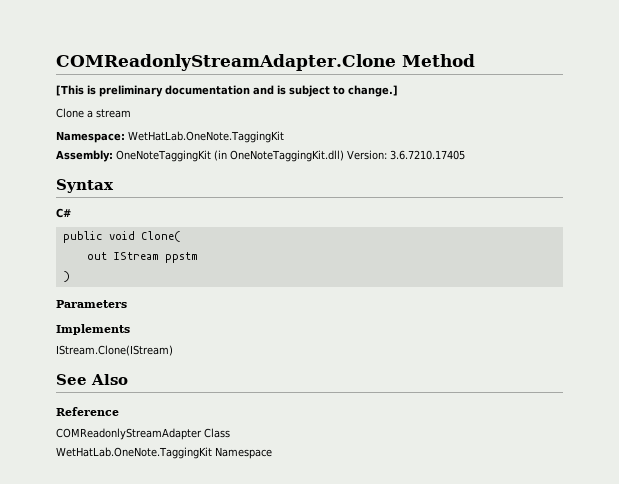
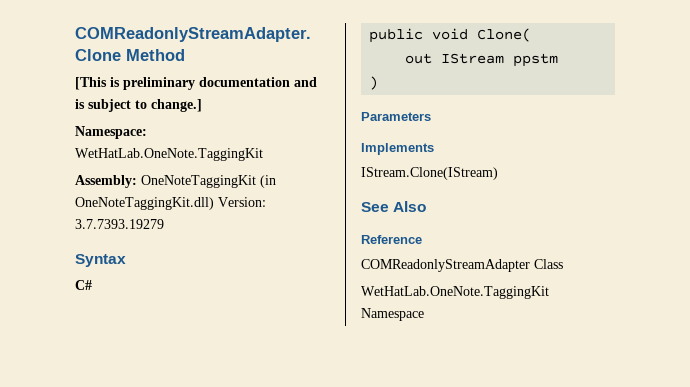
- Clone a stream
- Assembly: OneNoteTaggingKit (in OneNoteTaggingKit.dll) Version: 3.6.7210.17405
+ Assembly: OneNoteTaggingKit (in OneNoteTaggingKit.dll) Version: 3.7.7393.19279

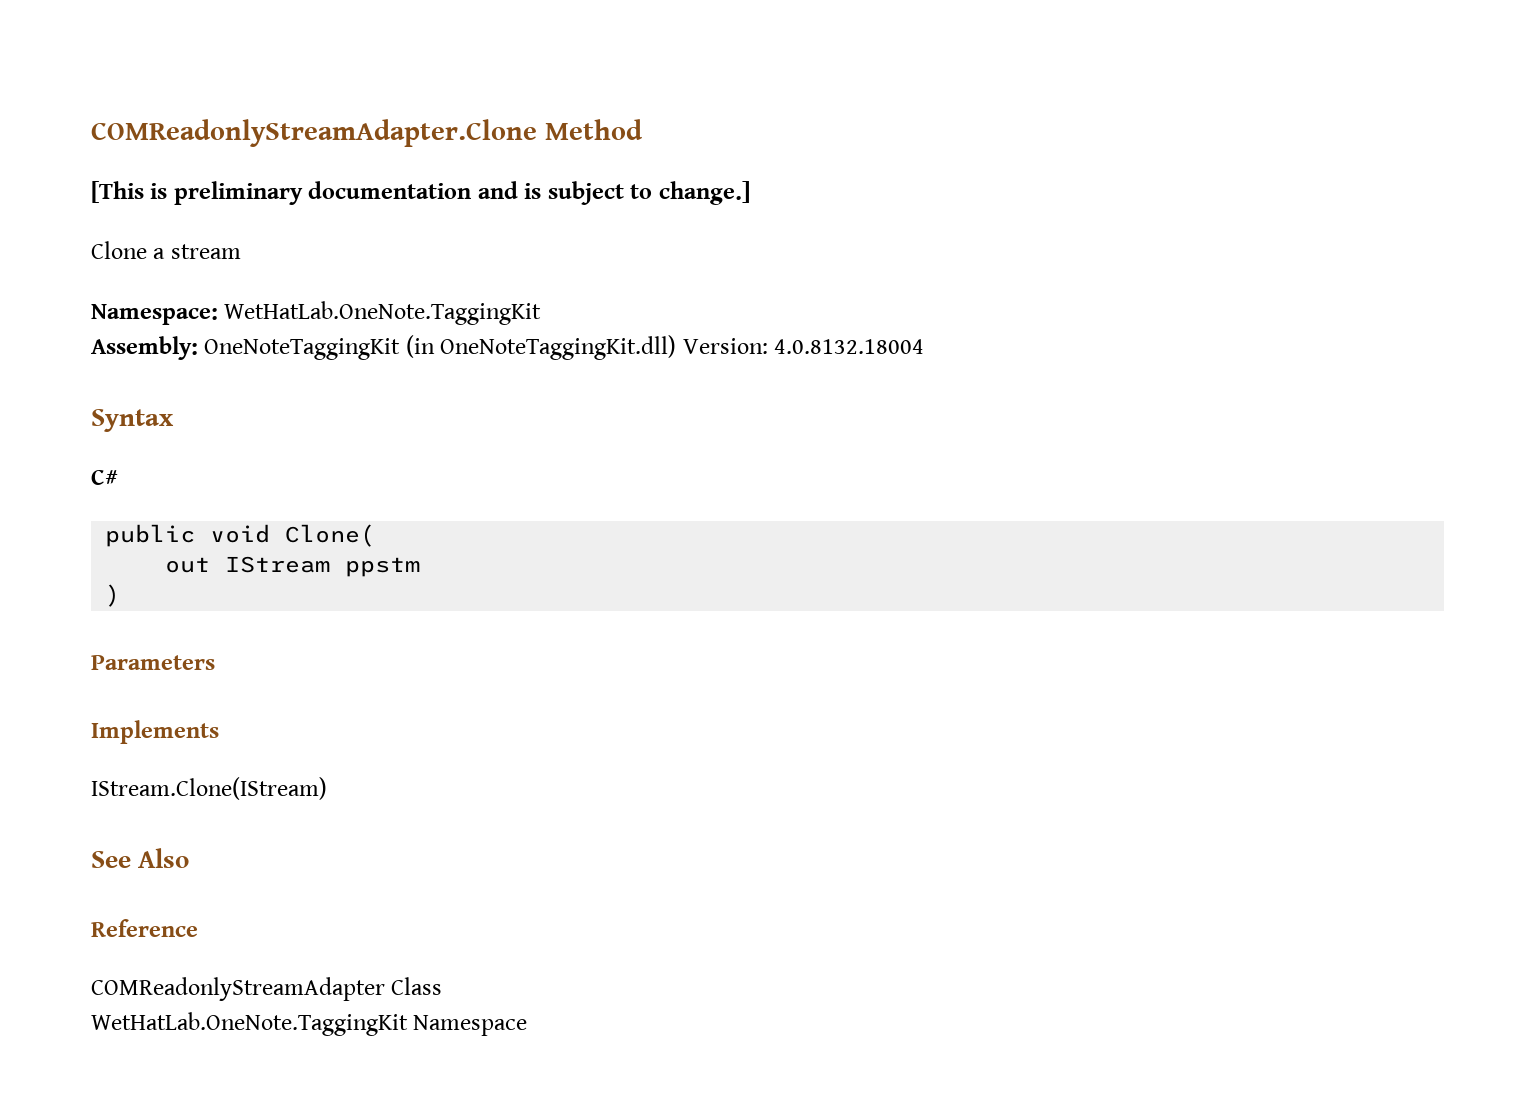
+ Clone a stream
- Assembly: OneNoteTaggingKit (in OneNoteTaggingKit.dll) Version: 3.7.7393.19279
+ Assembly: OneNoteTaggingKit (in OneNoteTaggingKit.dll) Version: 4.0.8132.18004

